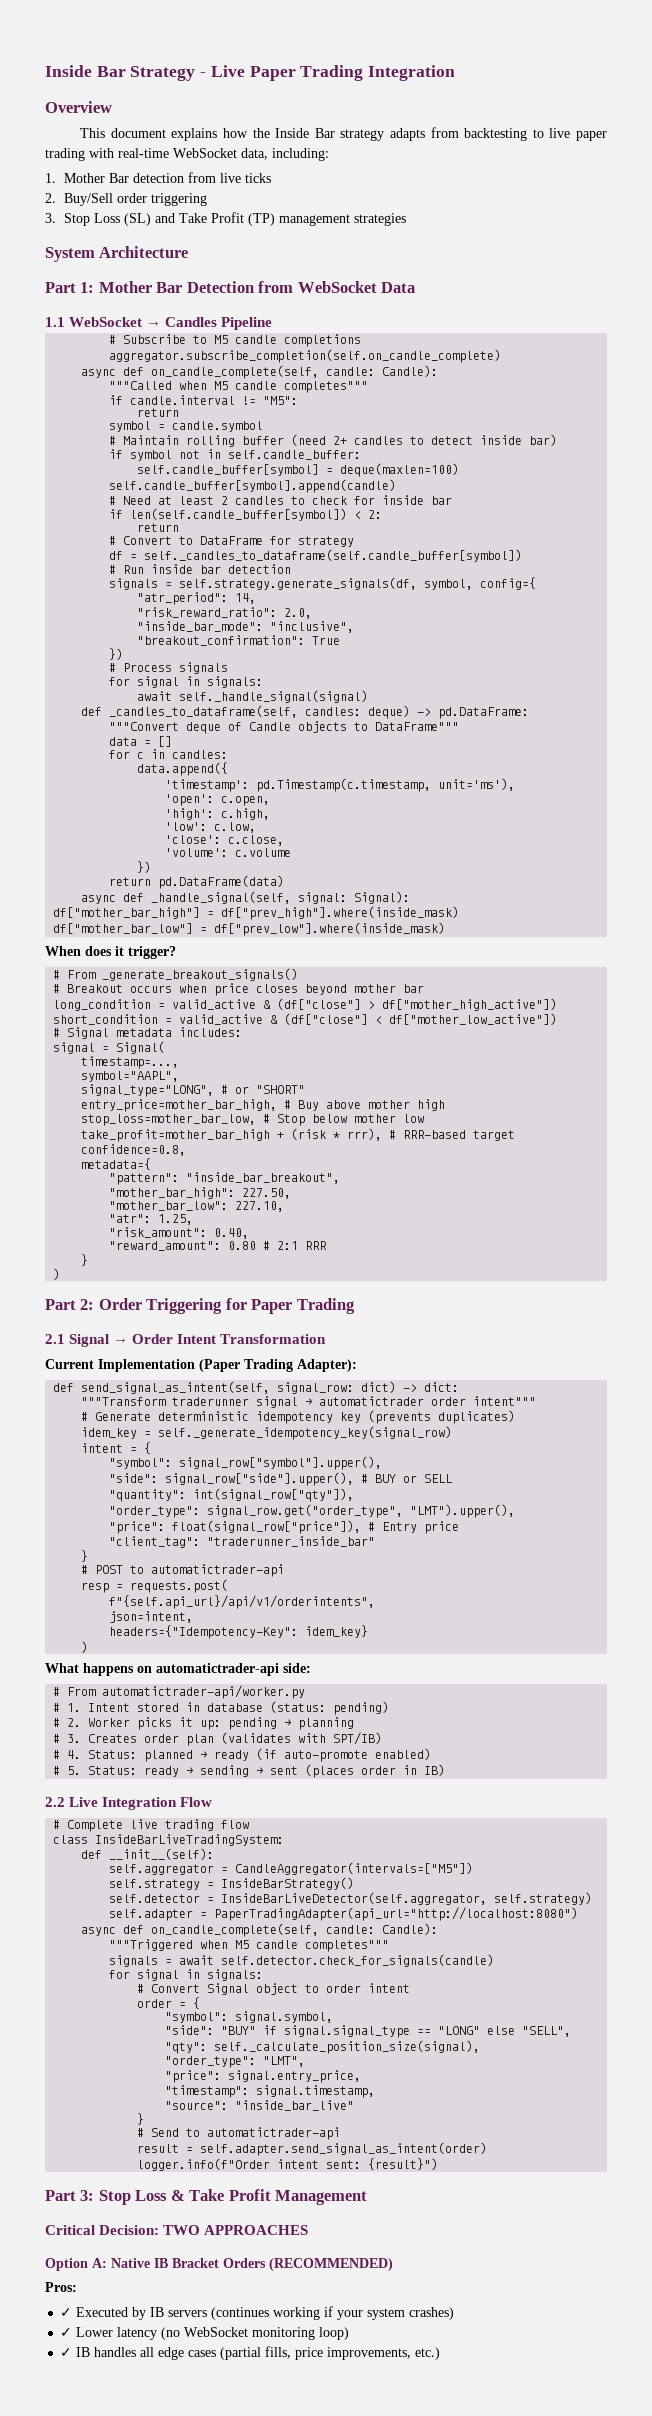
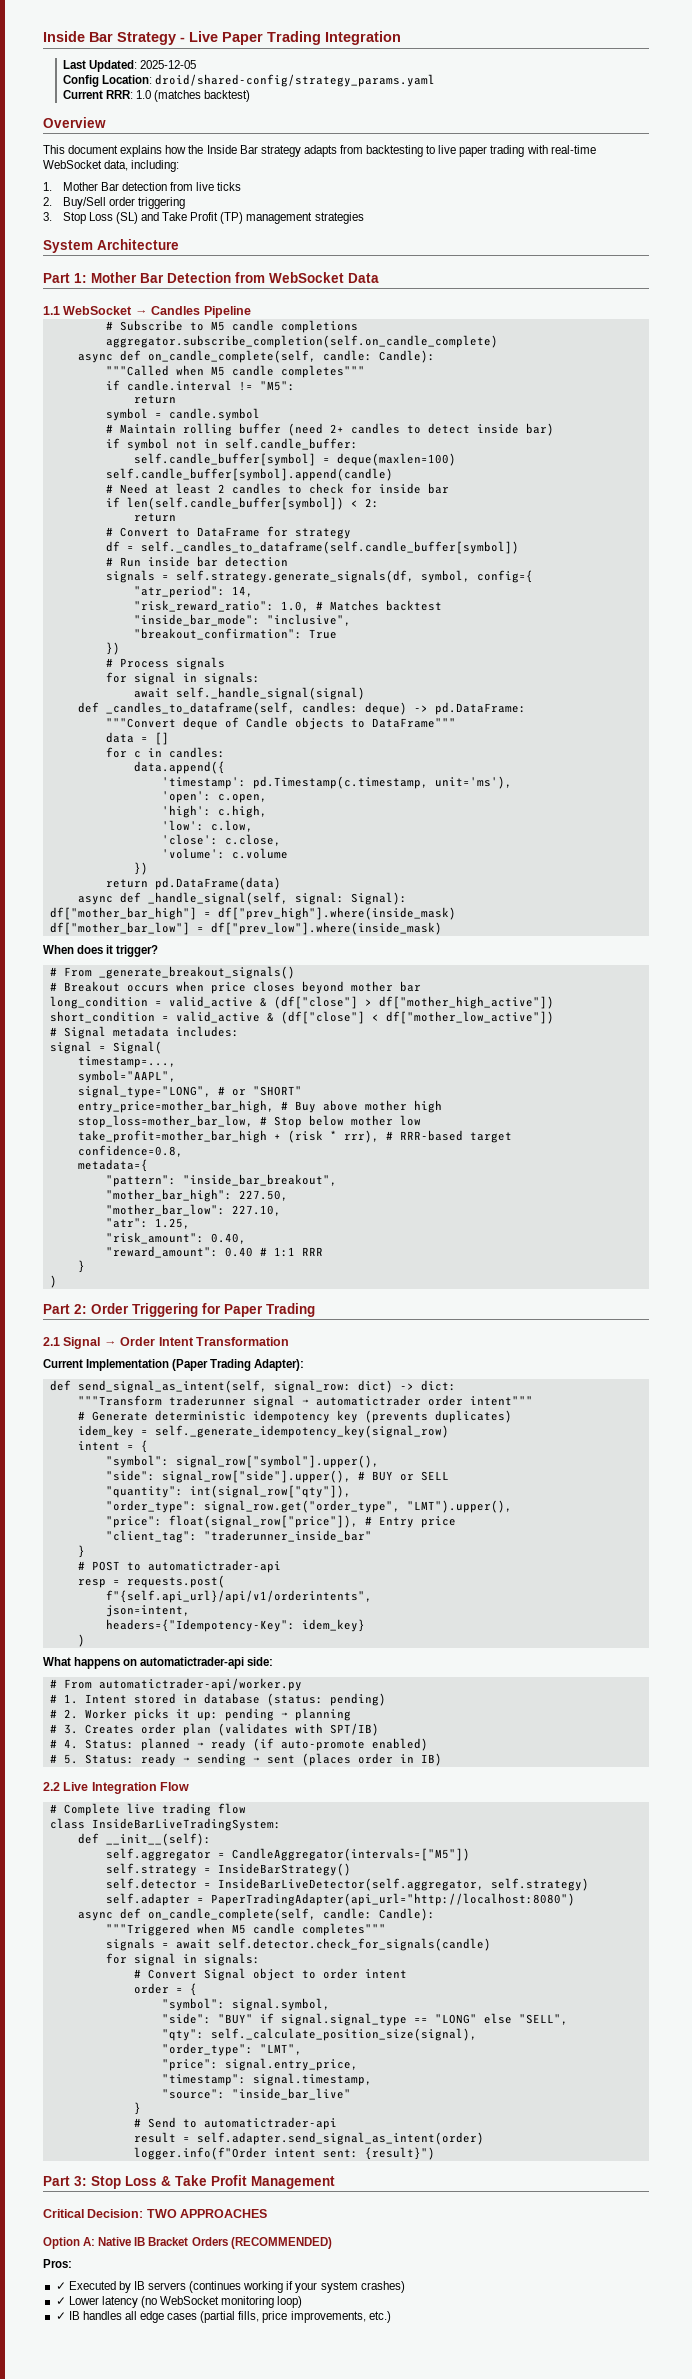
+ Last Updated: 2025-12-05
+ Config Location: droid/shared-config/strategy_params.yaml
+ Current RRR: 1.0 (matches backtest)
- "risk_reward_ratio": 2.0,
+ "risk_reward_ratio": 1.0, # Matches backtest
- "reward_amount": 0.80 # 2:1 RRR
+ "reward_amount": 0.40 # 1:1 RRR

